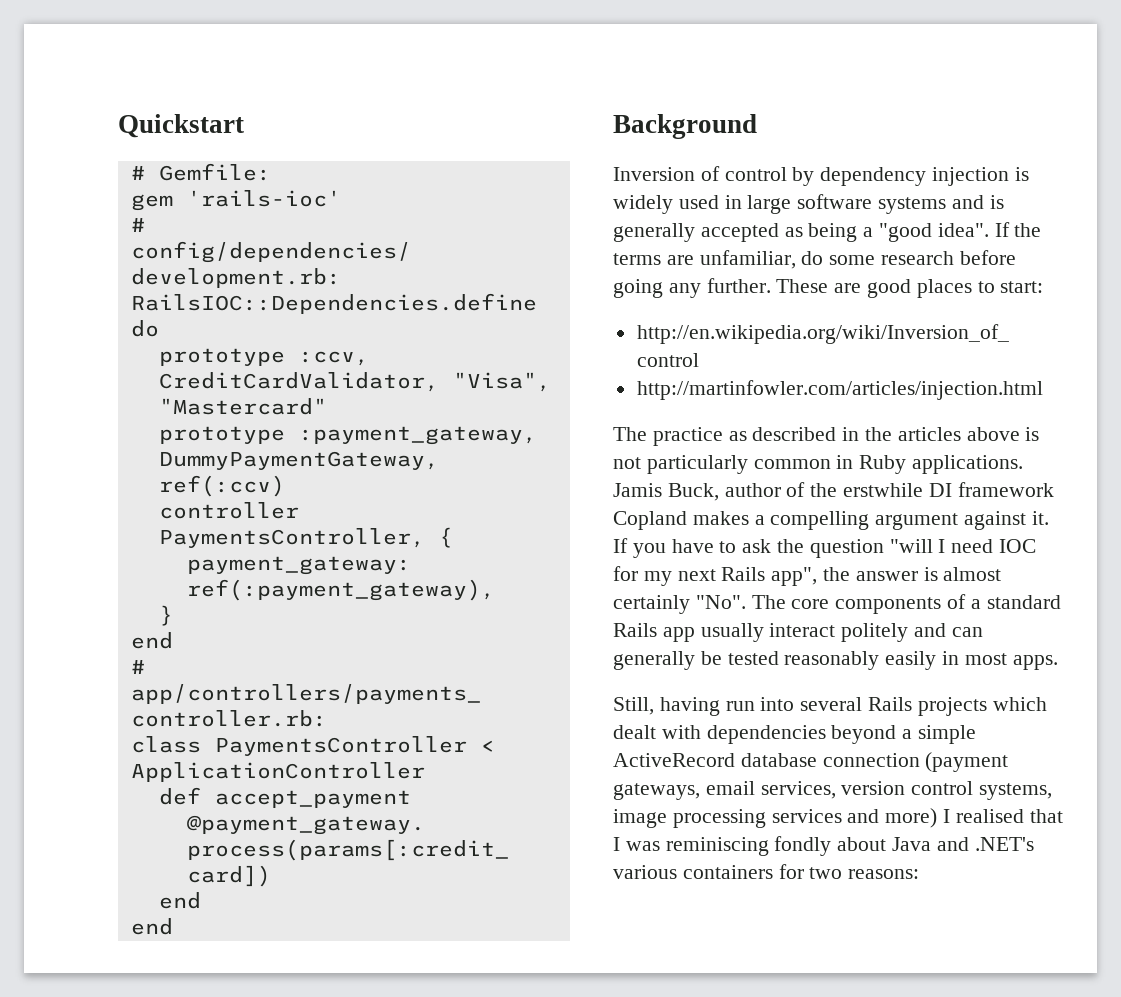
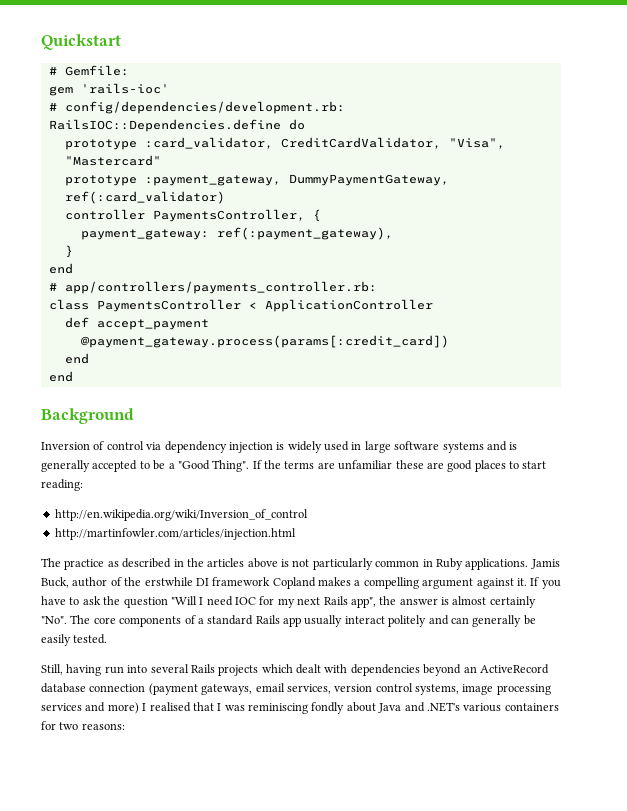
- prototype :ccv, CreditCardValidator, "Visa", "Mastercard"
+ prototype :card_validator, CreditCardValidator, "Visa", "Mastercard"
- prototype :payment_gateway, DummyPaymentGateway, ref(:ccv)
+ prototype :payment_gateway, DummyPaymentGateway, ref(:card_validator)
- Inversion of control by dependency injection is widely used in large software systems and is generally accepted as being a "good idea". If the terms are unfamiliar, do some research before going any further. These are good places to start:
+ Inversion of control via dependency injection is widely used in large software systems and is generally accepted to be a "Good Thing". If the terms are unfamiliar these are good places to start reading:
- If you have to ask the question "will I need IOC for my next Rails app", the answer is almost certainly "No". The core components of a standard Rails app usually interact politely and can generally be tested reasonably easily in most apps.
+ If you have to ask the question "Will I need IOC for my next Rails app", the answer is almost certainly "No". The core components of a standard Rails app usually interact politely and can generally be easily tested.
- Still, having run into several Rails projects which dealt with dependencies beyond a simple ActiveRecord database connection (payment gateways, email services, version control systems, image processing services and more) I realised that I was reminiscing fondly about Java and .NET's various containers for two reasons:
+ Still, having run into several Rails projects which dealt with dependencies beyond an ActiveRecord database connection (payment gateways, email services, version control systems, image processing services and more) I realised that I was reminiscing fondly about Java and .NET's various containers for two reasons:

